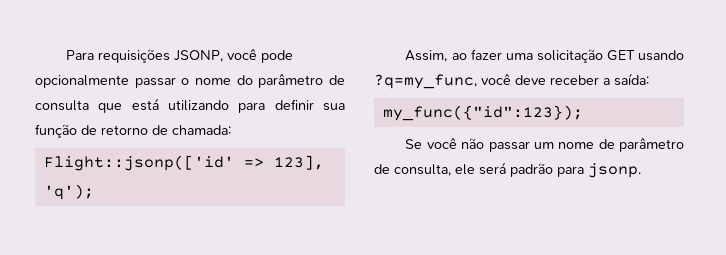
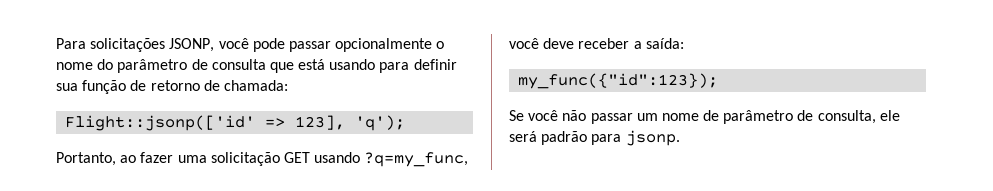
- Para requisições JSONP, você pode opcionalmente passar o nome do parâmetro de consulta que está utilizando para definir sua função de retorno de chamada:
+ Para solicitações JSONP, você pode passar opcionalmente o nome do parâmetro de consulta que está usando para definir sua função de retorno de chamada:
- Assim, ao fazer uma solicitação GET usando ?q=my_func, você deve receber a saída:
+ Portanto, ao fazer uma solicitação GET usando ?q=my_func, você deve receber a saída:

